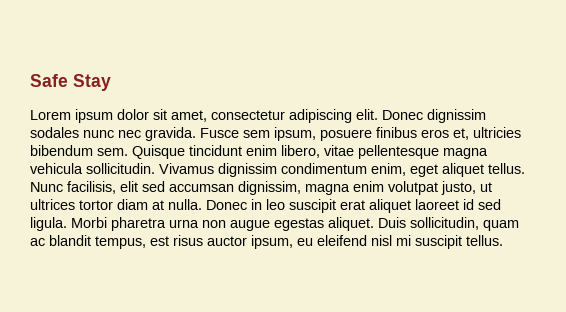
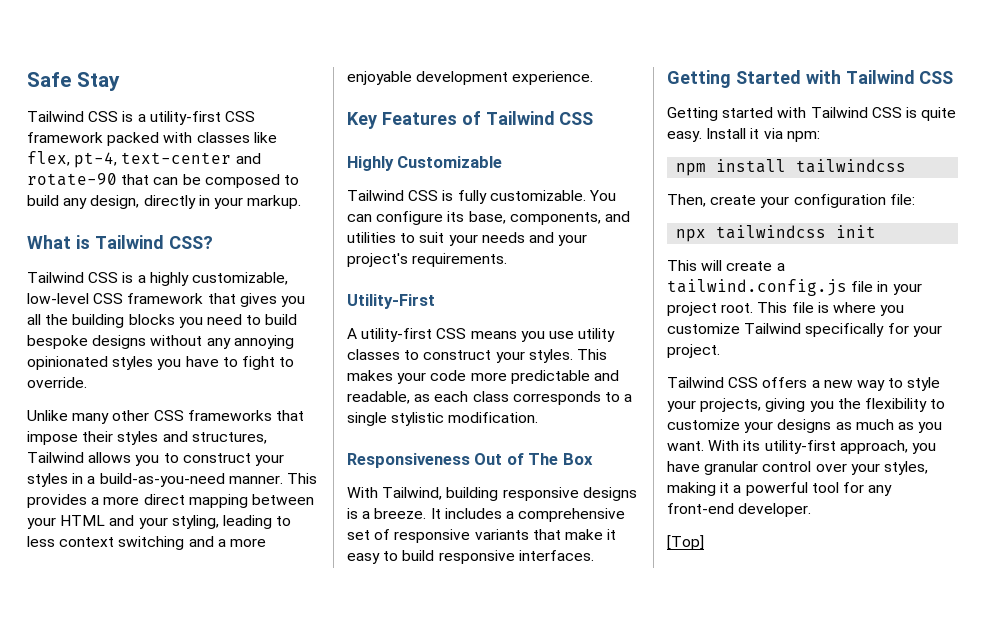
- Lorem ipsum dolor sit amet, consectetur adipiscing elit. Donec dignissim sodales nunc nec gravida. Fusce sem ipsum, posuere finibus eros et, ultricies bibendum sem. Quisque tincidunt enim libero, vitae pellentesque magna vehicula sollicitudin. Vivamus dignissim condimentum enim, eget aliquet tellus. Nunc facilisis, elit sed accumsan dignissim, magna enim volutpat justo, ut ultrices tortor diam at nulla. Donec in leo suscipit erat aliquet laoreet id sed ligula. Morbi pharetra urna non augue egestas aliquet. Duis sollicitudin, quam ac blandit tempus, est risus auctor ipsum, eu eleifend nisl mi suscipit tellus.
+ Tailwind CSS is a utility-first CSS framework packed with classes like flex, pt-4, text-center and rotate-90 that can be composed to build any design, directly in your markup.
+ What is Tailwind CSS?
+ Tailwind CSS is a highly customizable, low-level CSS framework that gives you all the building blocks you need to build bespoke designs without any annoying opinionated styles you have to fight to override.
+ Unlike many other CSS frameworks that impose their styles and structures, Tailwind allows you to construct your styles in a build-as-you-need manner. This provides a more direct mapping between your HTML and your styling, leading to less context switching and a more enjoyable development experience.
+ Key Features of Tailwind CSS
+ Highly Customizable
+ Tailwind CSS is fully customizable. You can configure its base, components, and utilities to suit your needs and your project's requirements.
+ Utility-First
+ A utility-first CSS means you use utility classes to construct your styles. This makes your code more predictable and readable, as each class corresponds to a single stylistic modification.
+ Responsiveness Out of The Box
+ With Tailwind, building responsive designs is a breeze. It includes a comprehensive set of responsive variants that make it easy to build responsive interfaces.
+ Getting Started with Tailwind CSS
+ Getting started with Tailwind CSS is quite easy. Install it via npm:
+ npm install tailwindcss
+ Then, create your configuration file:
+ npx tailwindcss init
+ This will create a tailwind.config.js file in your project root. This file is where you customize Tailwind specifically for your project.
+ Tailwind CSS offers a new way to style your projects, giving you the flexibility to customize your designs as much as you want. With its utility-first approach, you have granular control over your styles, making it a powerful tool for any front-end developer.
+ [Top]

